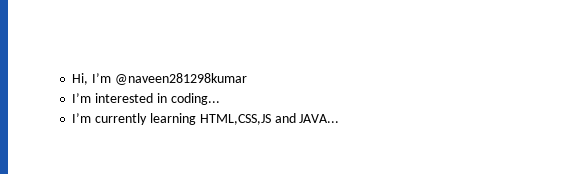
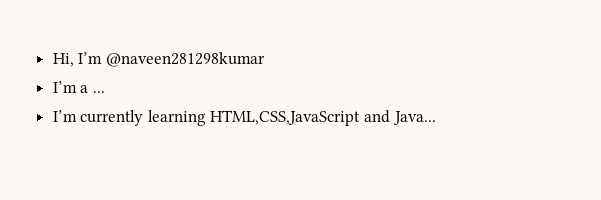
- I’m interested in coding...
+ I’m a ...
- I’m currently learning HTML,CSS,JS and JAVA...
+ I’m currently learning HTML,CSS,JavaScript and Java...

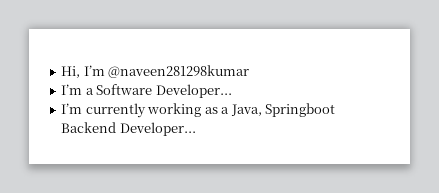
- I’m a ...
+ I’m a Software Developer...
- I’m currently learning HTML,CSS,JavaScript and Java...
+ I’m currently working as a Java, Springboot Backend Developer...

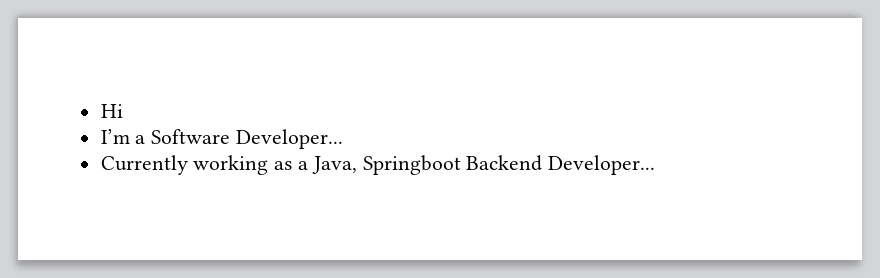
- Hi, I’m @naveen281298kumar
+ Hi
- I’m currently working as a Java, Springboot Backend Developer...
+ Currently working as a Java, Springboot Backend Developer...

